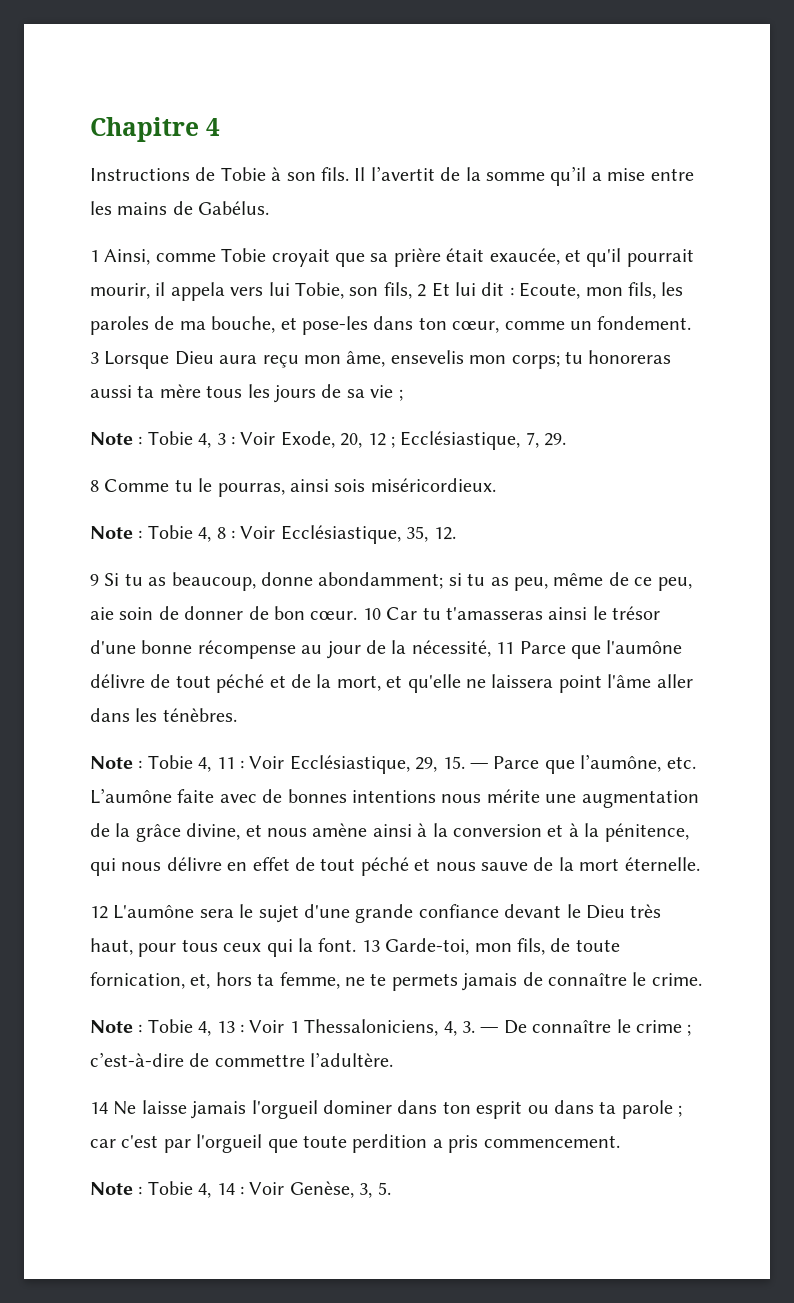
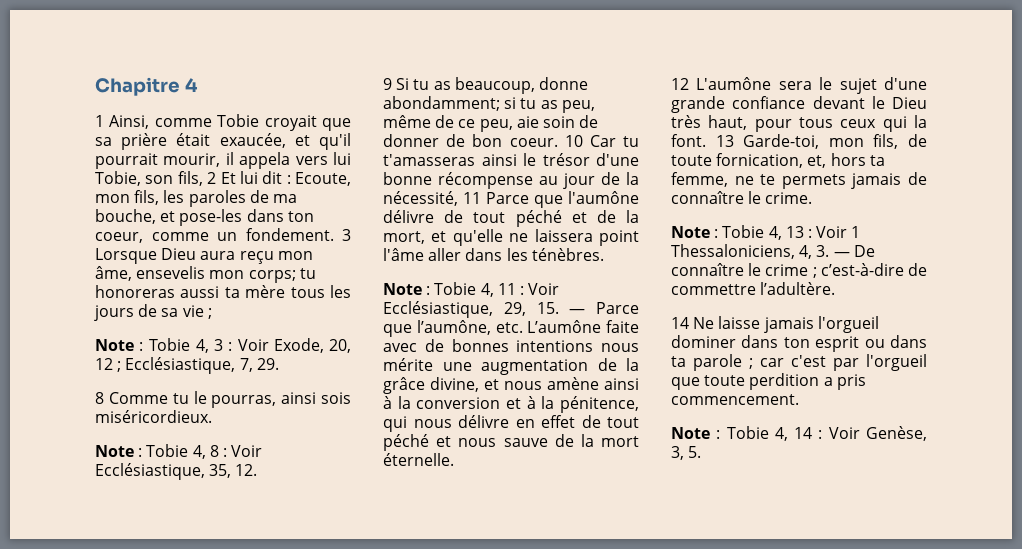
- Instructions de Tobie à son fils. Il l’avertit de la somme qu’il a mise entre les mains de Gabélus.
- 1 Ainsi, comme Tobie croyait que sa prière était exaucée, et qu'il pourrait mourir, il appela vers lui Tobie, son fils, 2 Et lui dit : Ecoute, mon fils, les paroles de ma bouche, et pose-les dans ton cœur, comme un fondement.
+ 1 Ainsi, comme Tobie croyait que sa prière était exaucée, et qu'il pourrait mourir, il appela vers lui Tobie, son fils, 2 Et lui dit : Ecoute, mon fils, les paroles de ma bouche, et pose-les dans ton coeur, comme un fondement.
- 9 Si tu as beaucoup, donne abondamment; si tu as peu, même de ce peu, aie soin de donner de bon cœur.
+ 9 Si tu as beaucoup, donne abondamment; si tu as peu, même de ce peu, aie soin de donner de bon coeur.

